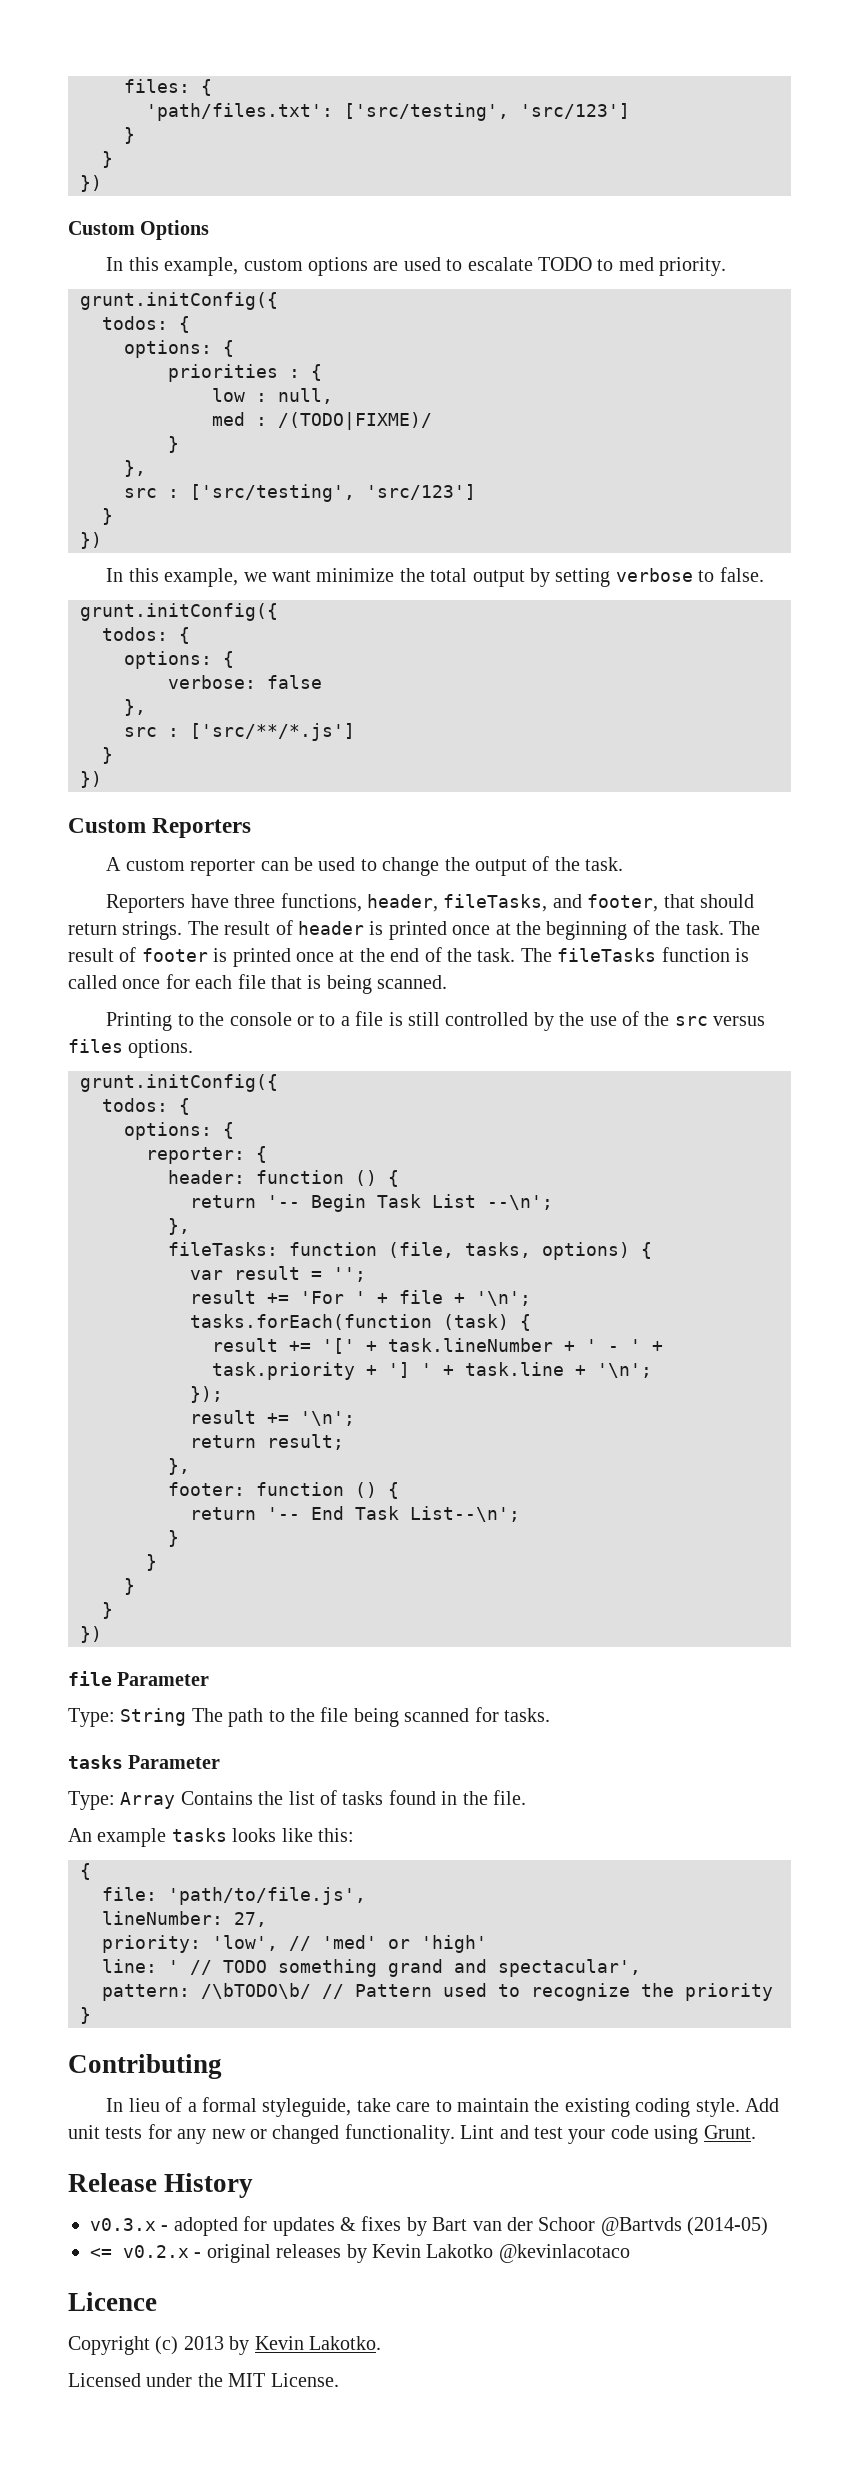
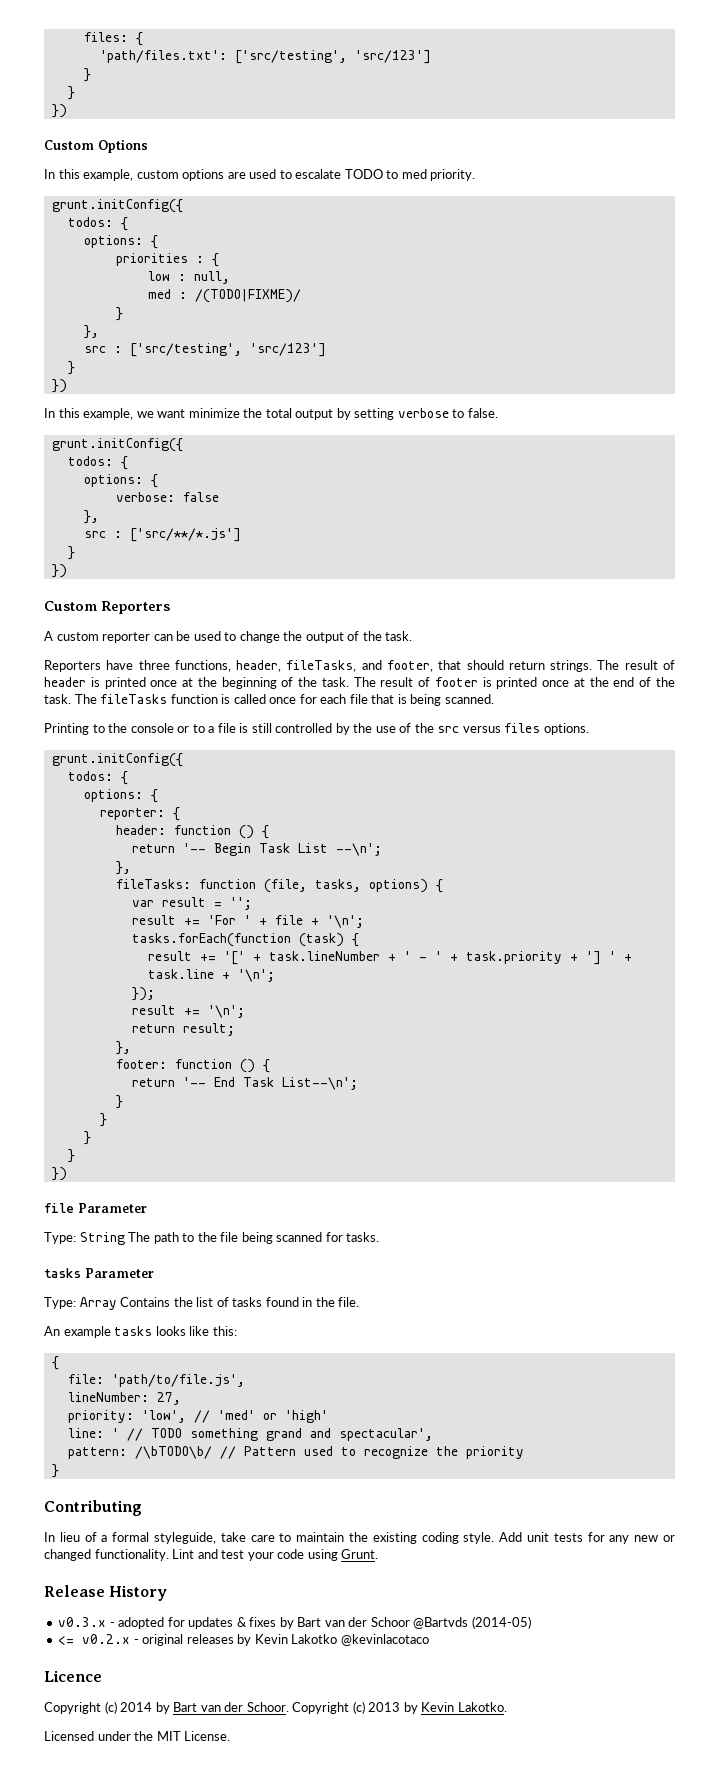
- Copyright (c) 2013 by Kevin Lakotko.
+ Copyright (c) 2014 by Bart van der Schoor. Copyright (c) 2013 by Kevin Lakotko.

